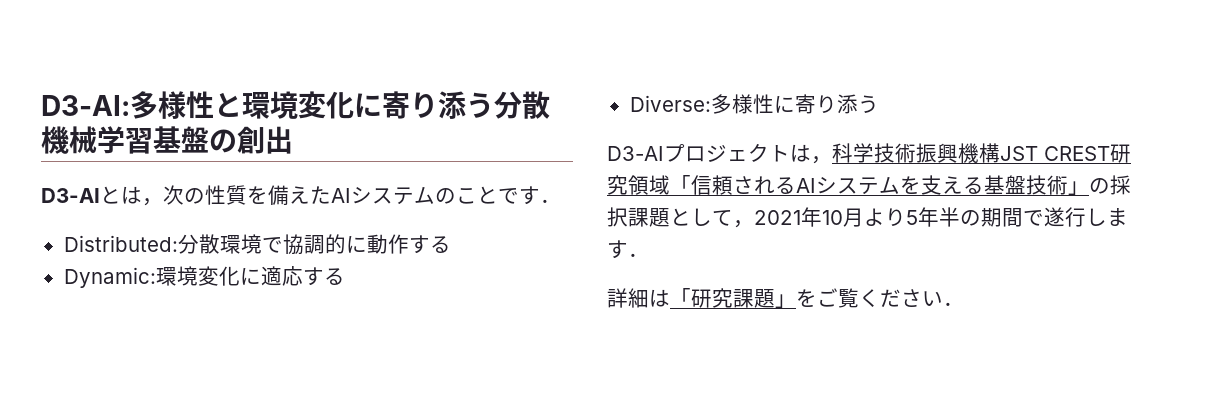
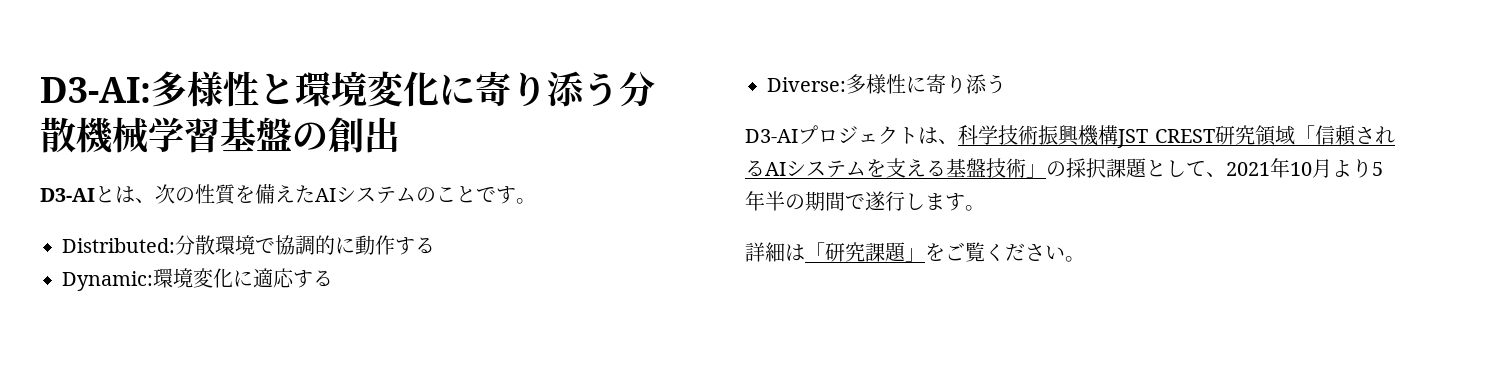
- D3-AIとは，次の性質を備えたAIシステムのことです．
+ D3-AIとは、次の性質を備えたAIシステムのことです。
- D3-AIプロジェクトは，科学技術振興機構JST CREST研究領域「信頼されるAIシステムを支える基盤技術」の採択課題として，2021年10月より5年半の期間で遂行します．
+ D3-AIプロジェクトは、科学技術振興機構JST CREST研究領域「信頼されるAIシステムを支える基盤技術」の採択課題として、2021年10月より5年半の期間で遂行します。
- 詳細は「研究課題」をご覧ください．
+ 詳細は「研究課題」をご覧ください。

